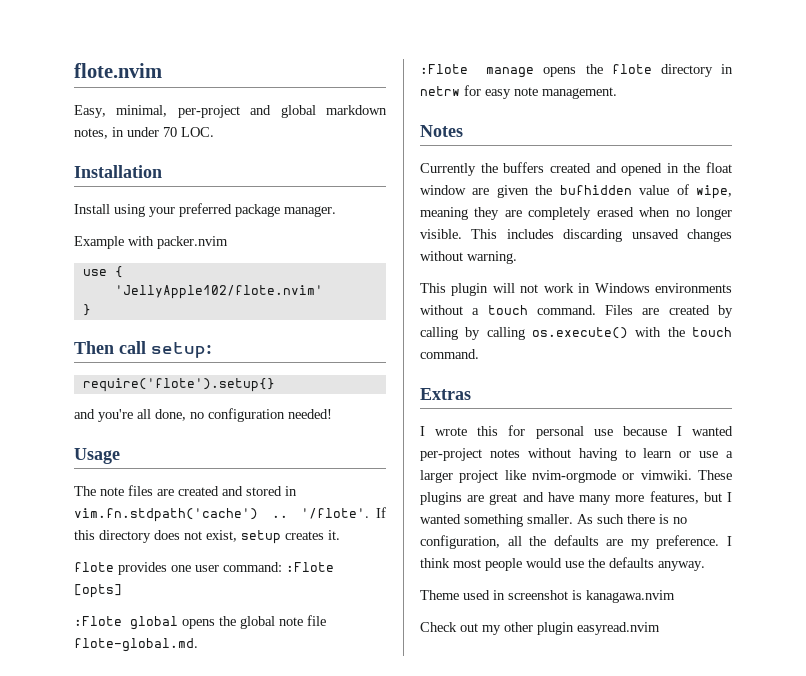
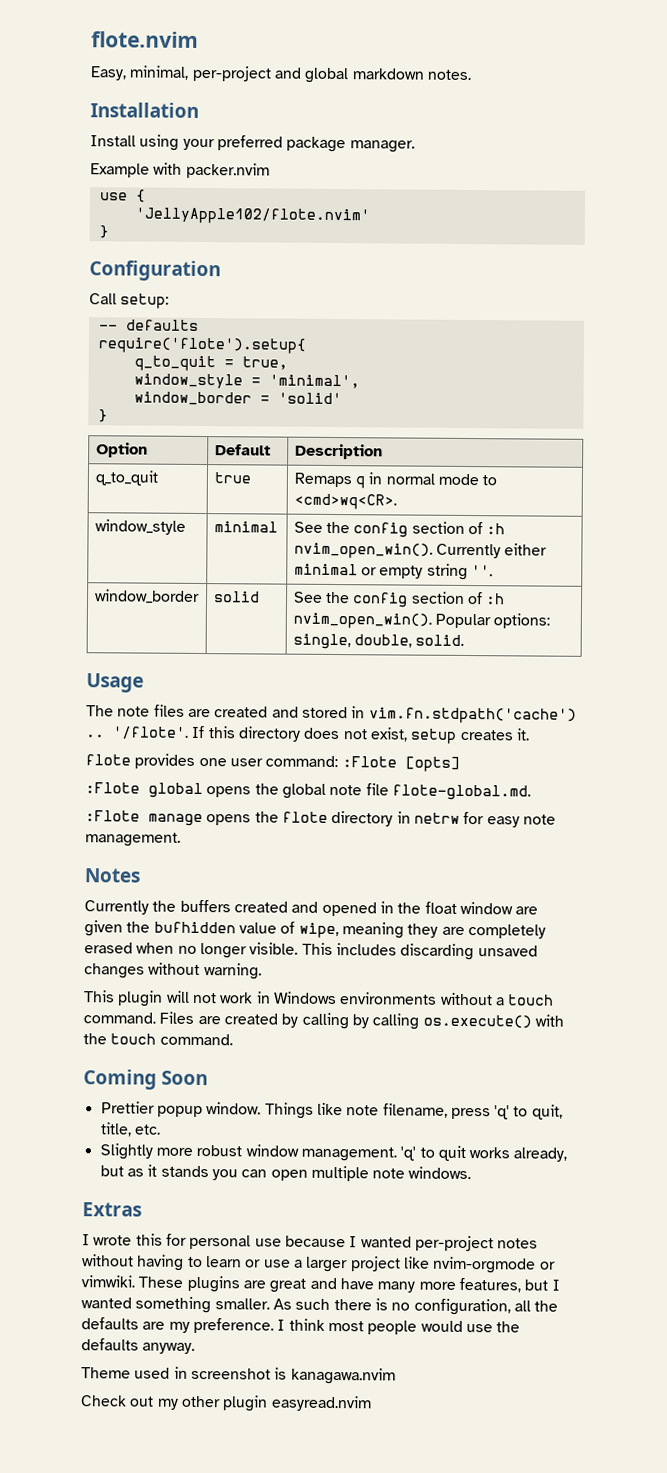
- Easy, minimal, per-project and global markdown notes, in under 70 LOC.
+ Easy, minimal, per-project and global markdown notes.
- Then call setup:
+ Configuration
+ Call setup:
- require('flote').setup{}
- and you're all done, no configuration needed!
+ -- defaults
+ require('flote').setup{
+ q_to_quit = true,
+ window_style = 'minimal',
+ window_border = 'solid'
+ }
+ Option | Default | Description
+ q_to_quit | true | Remaps q in normal mode to <cmd>wq<CR>.
+ window_style | minimal | See the config section of :h nvim_open_win(). Currently either minimal or empty string ''.
+ window_border | solid | See the config section of :h nvim_open_win(). Popular options: single, double, solid.
+ Coming Soon
+ Prettier popup window. Things like note filename, press 'q' to quit, title, etc.
+ Slightly more robust window management. 'q' to quit works already, but as it stands you can open multiple note windows.

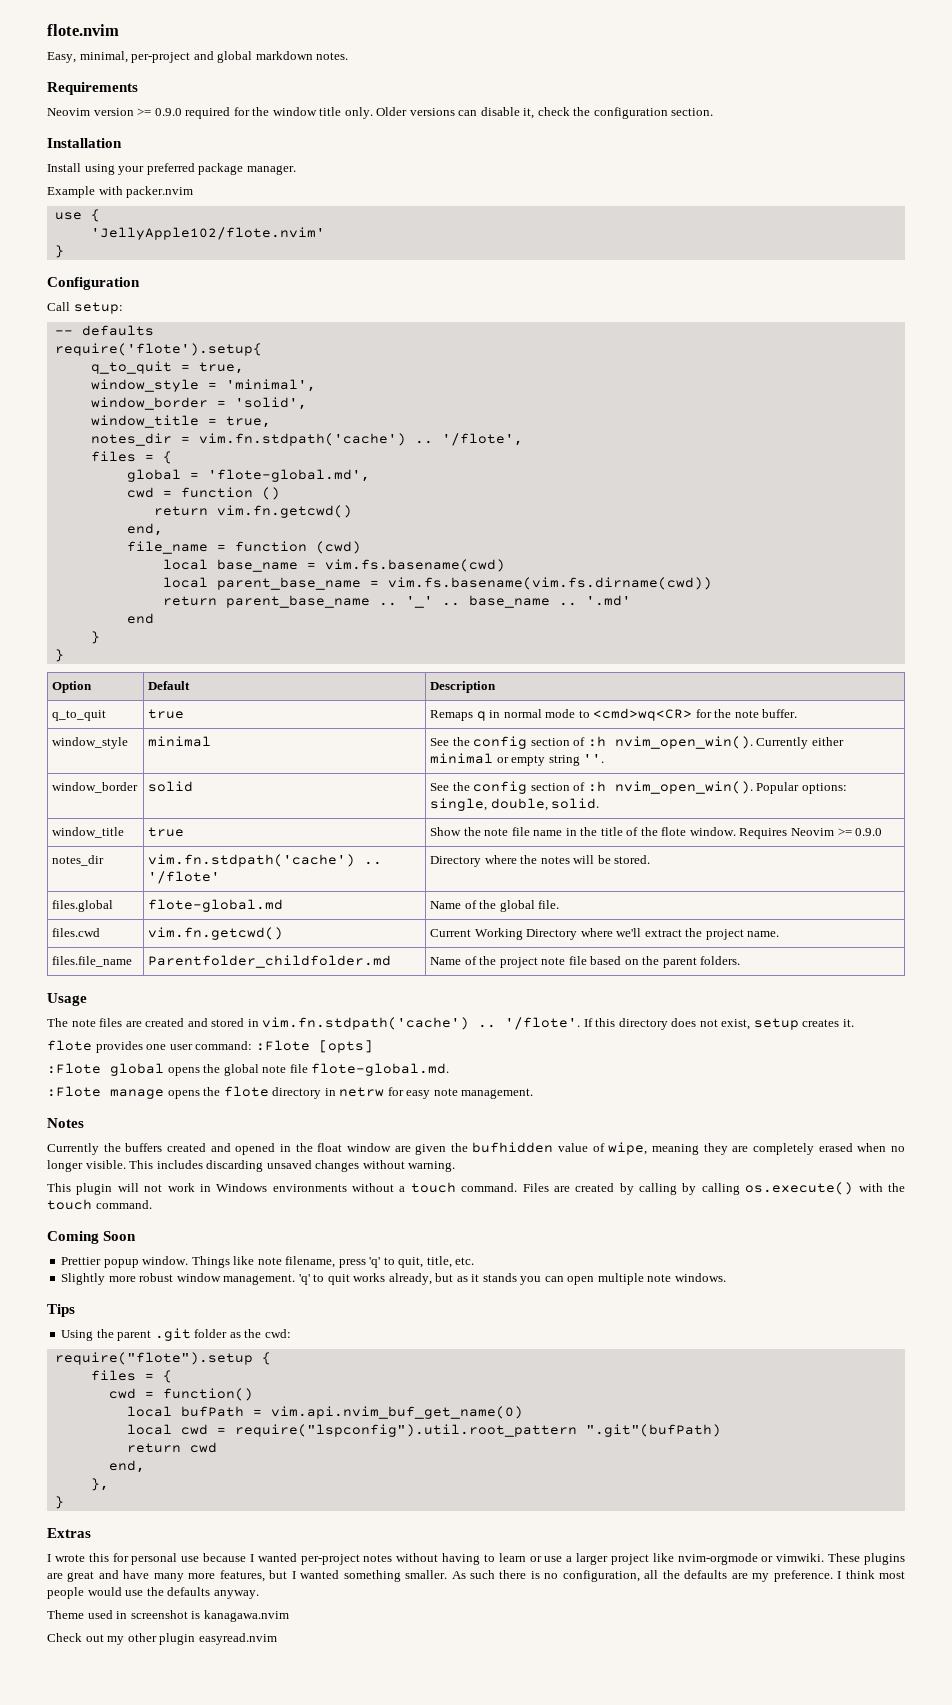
+ Requirements
+ Neovim version >= 0.9.0 required for the window title only. Older versions can disable it, check the configuration section.
- window_border = 'solid'
+ window_border = 'solid',
+ window_title = true,
+ notes_dir = vim.fn.stdpath('cache') .. '/flote',
+ files = {
+ global = 'flote-global.md',
+ cwd = function ()
+ return vim.fn.getcwd()
+ end,
+ file_name = function (cwd)
+ local base_name = vim.fs.basename(cwd)
+ local parent_base_name = vim.fs.basename(vim.fs.dirname(cwd))
+ return parent_base_name .. '_' .. base_name .. '.md'
+ end
+ }
- q_to_quit | true | Remaps q in normal mode to <cmd>wq<CR>.
+ q_to_quit | true | Remaps q in normal mode to <cmd>wq<CR> for the note buffer.
+ window_title | true | Show the note file name in the title of the flote window. Requires Neovim >= 0.9.0
+ notes_dir | vim.fn.stdpath('cache') .. '/flote' | Directory where the notes will be stored.
+ files.global | flote-global.md | Name of the global file.
+ files.cwd | vim.fn.getcwd() | Current Working Directory where we'll extract the project name.
+ files.file_name | Parentfolder_childfolder.md | Name of the project note file based on the parent folders.
+ Tips
+ Using the parent .git folder as the cwd:
+ require("flote").setup {
+ files = {
+ cwd = function()
+ local bufPath = vim.api.nvim_buf_get_name(0)
+ local cwd = require("lspconfig").util.root_pattern ".git"(bufPath)
+ return cwd
+ end,
+ },
+ }

